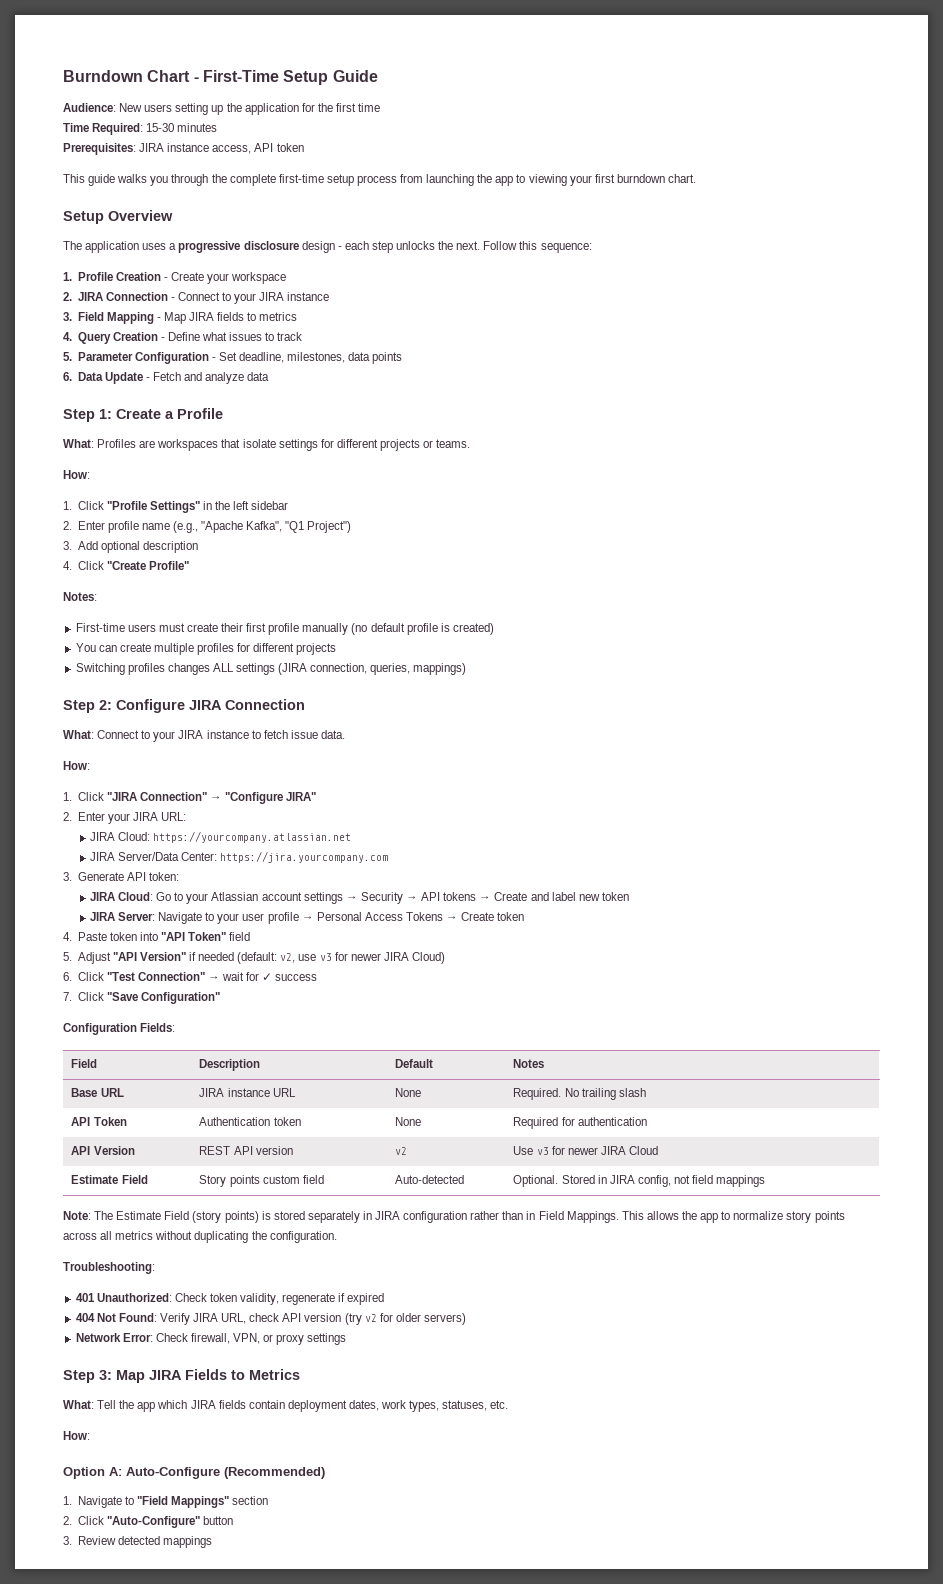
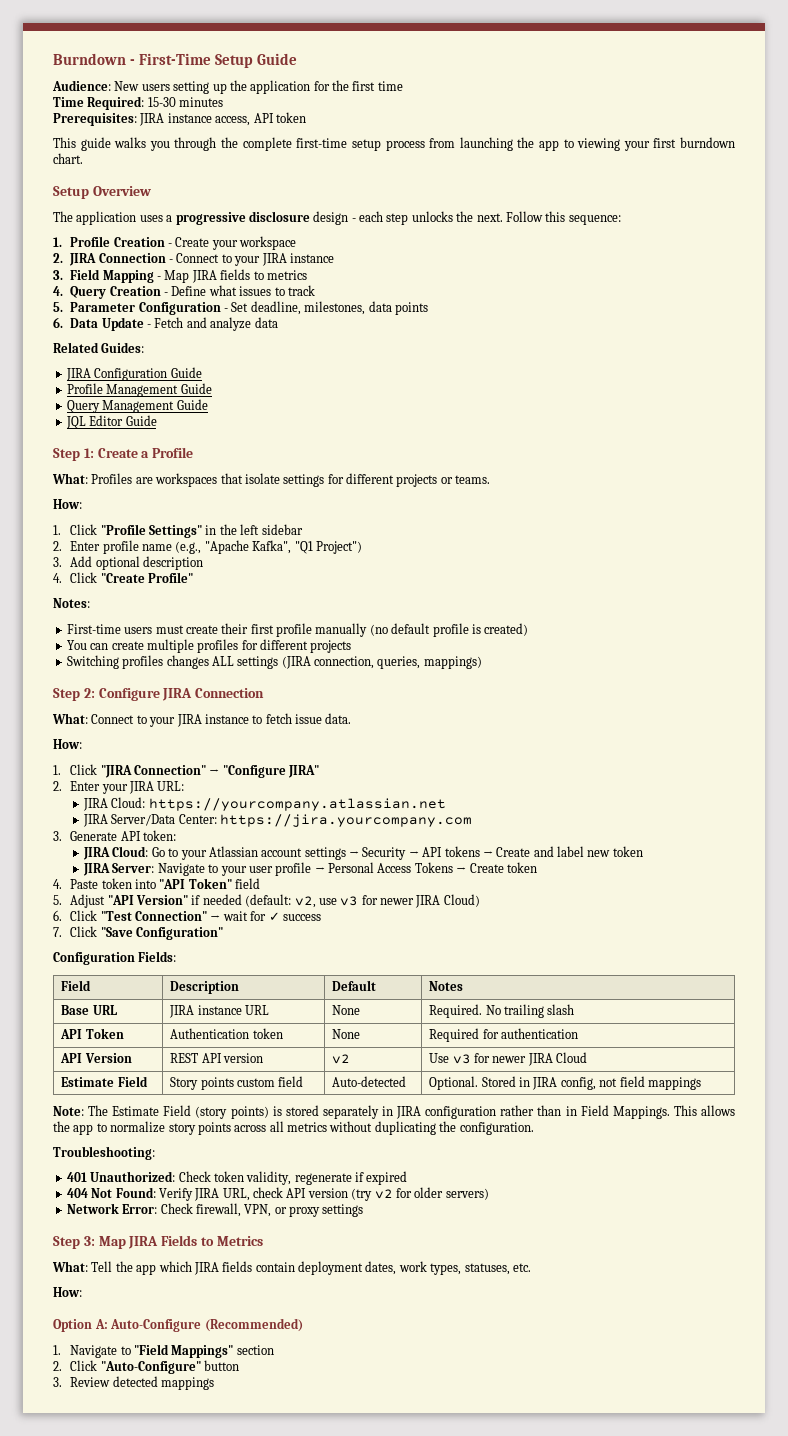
- Burndown Chart - First-Time Setup Guide
+ Burndown - First-Time Setup Guide
+ Related Guides:
+ JIRA Configuration Guide
+ Profile Management Guide
+ Query Management Guide
+ JQL Editor Guide

